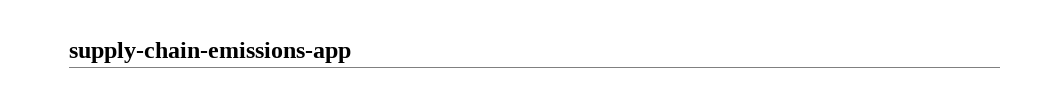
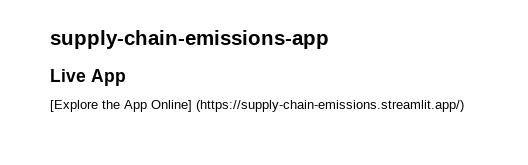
+ Live App
+ [Explore the App Online] (https://supply-chain-emissions.streamlit.app/)

